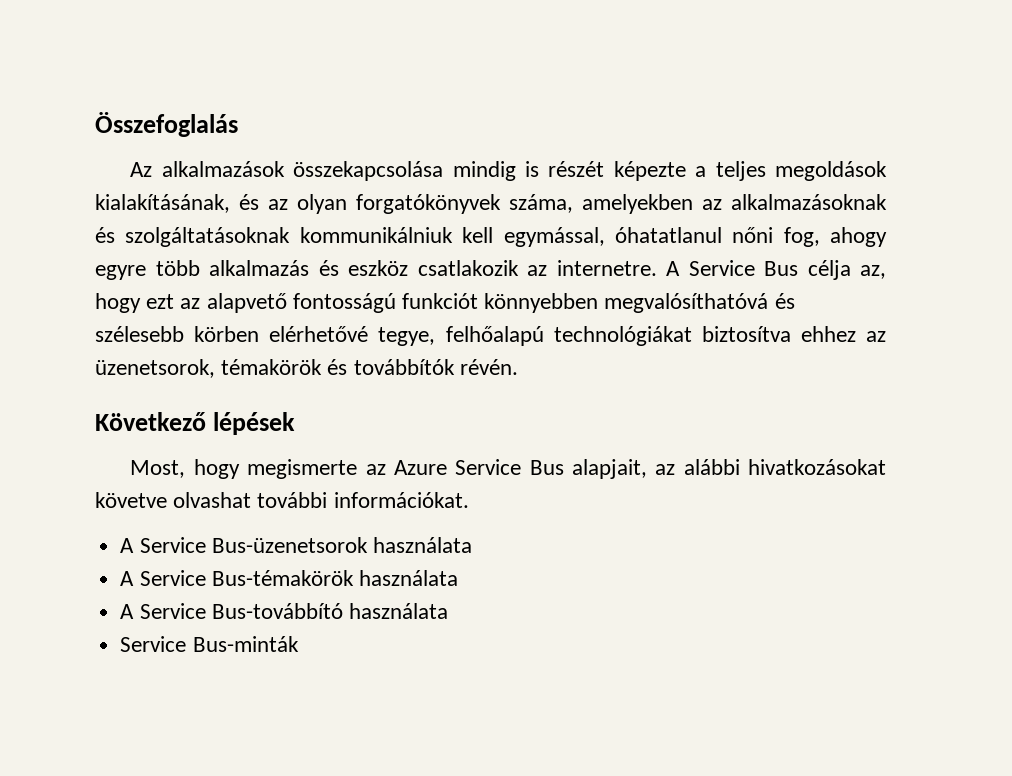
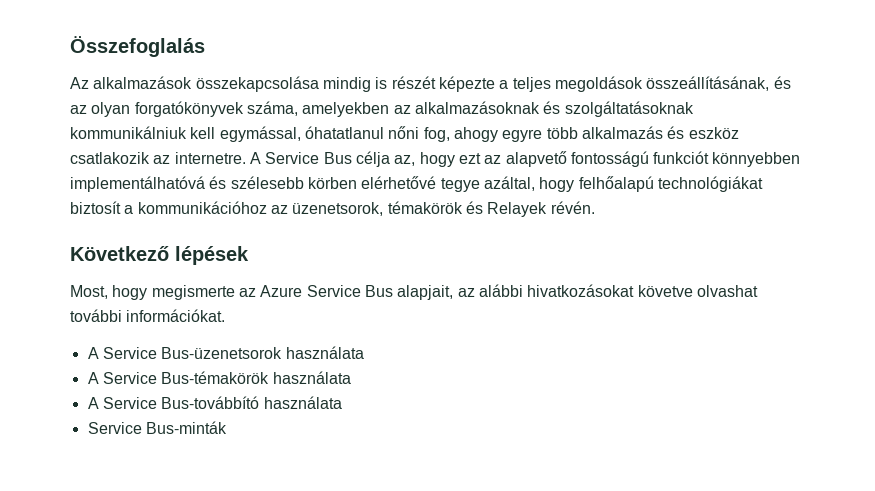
- Az alkalmazások összekapcsolása mindig is részét képezte a teljes megoldások kialakításának, és az olyan forgatókönyvek száma, amelyekben az alkalmazásoknak és szolgáltatásoknak kommunikálniuk kell egymással, óhatatlanul nőni fog, ahogy egyre több alkalmazás és eszköz csatlakozik az internetre.
+ Az alkalmazások összekapcsolása mindig is részét képezte a teljes megoldások összeállításának, és az olyan forgatókönyvek száma, amelyekben az alkalmazásoknak és szolgáltatásoknak kommunikálniuk kell egymással, óhatatlanul nőni fog, ahogy egyre több alkalmazás és eszköz csatlakozik az internetre.
- A Service Bus célja az, hogy ezt az alapvető fontosságú funkciót könnyebben megvalósíthatóvá és szélesebb körben elérhetővé tegye, felhőalapú technológiákat biztosítva ehhez az üzenetsorok, témakörök és továbbítók révén.
+ A Service Bus célja az, hogy ezt az alapvető fontosságú funkciót könnyebben implementálhatóvá és szélesebb körben elérhetővé tegye azáltal, hogy felhőalapú technológiákat biztosít a kommunikációhoz az üzenetsorok, témakörök és Relayek révén.

